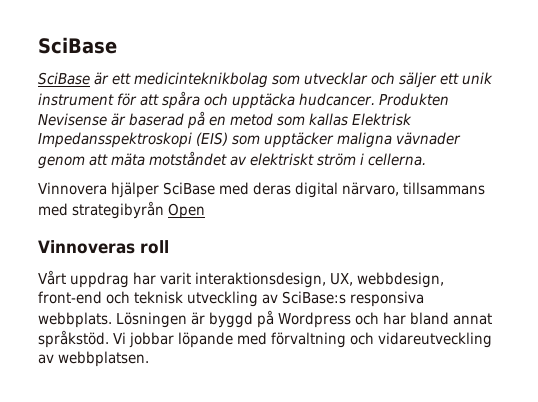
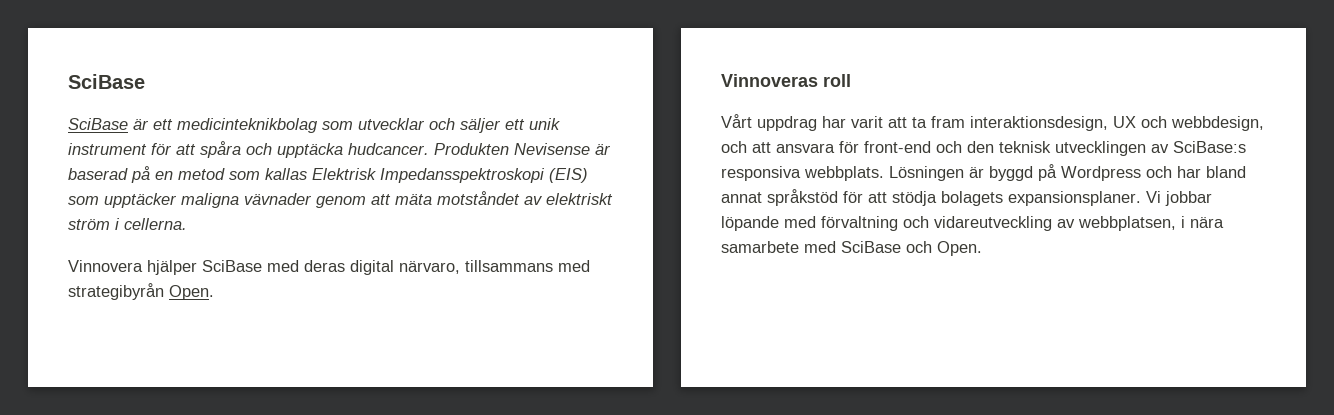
- Vinnovera hjälper SciBase med deras digital närvaro, tillsammans med strategibyrån Open
+ Vinnovera hjälper SciBase med deras digital närvaro, tillsammans med strategibyrån Open.
- Vårt uppdrag har varit interaktionsdesign, UX, webbdesign, front-end och teknisk utveckling av SciBase:s responsiva webbplats.
+ Vårt uppdrag har varit att ta fram interaktionsdesign, UX och webbdesign, och att ansvara för front-end och den teknisk utvecklingen av SciBase:s responsiva webbplats.
- Lösningen är byggd på Wordpress och har bland annat språkstöd.
+ Lösningen är byggd på Wordpress och har bland annat språkstöd för att stödja bolagets expansionsplaner.
- Vi jobbar löpande med förvaltning och vidareutveckling av webbplatsen.
+ Vi jobbar löpande med förvaltning och vidareutveckling av webbplatsen, i nära samarbete med SciBase och Open.

